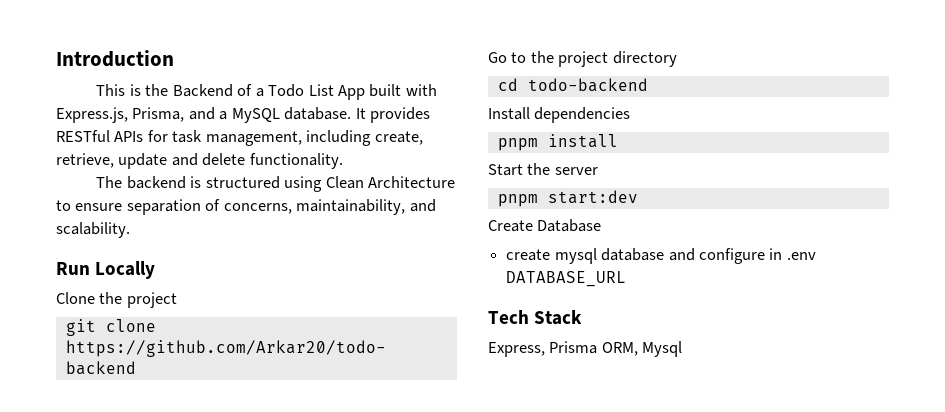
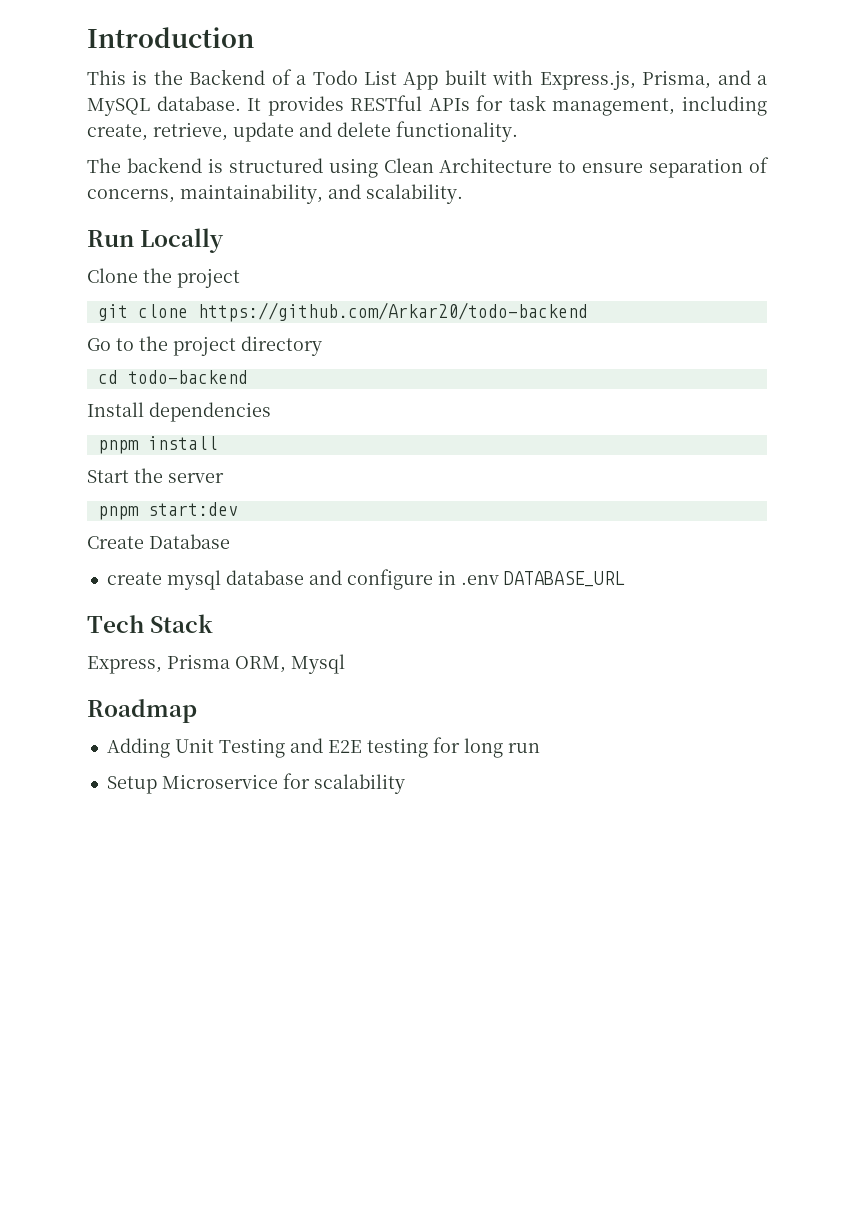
+ Roadmap
+ Adding Unit Testing and E2E testing for long run
+ Setup Microservice for scalability

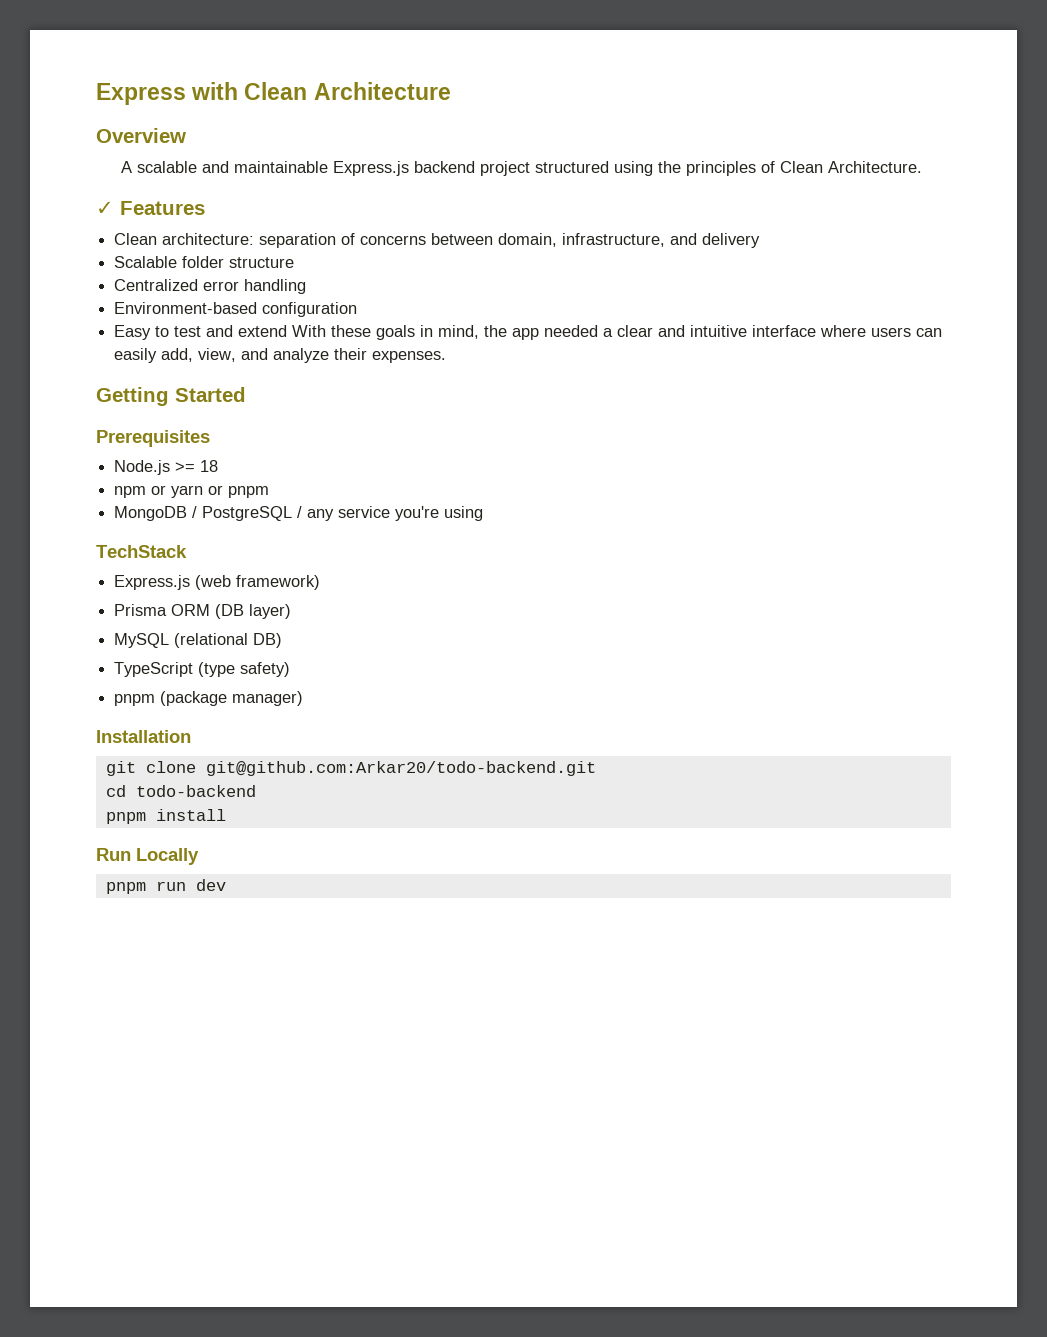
- Introduction
- This is the Backend of a Todo List App built with Express.js, Prisma, and a MySQL database. It provides RESTful APIs for task management, including create, retrieve, update and delete functionality.
- The backend is structured using Clean Architecture to ensure separation of concerns, maintainability, and scalability.
+ Express with Clean Architecture
+ Overview
+ A scalable and maintainable Express.js backend project structured using the principles of Clean Architecture.
+ ✓ Features
+ Clean architecture: separation of concerns between domain, infrastructure, and delivery
+ Scalable folder structure
+ Centralized error handling
+ Environment-based configuration
+ Easy to test and extend With these goals in mind, the app needed a clear and intuitive interface where users can easily add, view, and analyze their expenses.
+ Getting Started
+ Prerequisites
+ Node.js >= 18
+ npm or yarn or pnpm
+ MongoDB / PostgreSQL / any service you're using
+ TechStack
+ Express.js (web framework)
+ Prisma ORM (DB layer)
+ MySQL (relational DB)
+ TypeScript (type safety)
+ pnpm (package manager)
+ Installation
+ git clone git@github.com:Arkar20/todo-backend.git
+ cd todo-backend
+ pnpm install
  Run Locally
- Clone the project
- git clone https://github.com/Arkar20/todo-backend
- Go to the project directory
- cd todo-backend
- Install dependencies
- pnpm install
- Start the server
- pnpm start:dev
- Create Database
- create mysql database and configure in .env DATABASE_URL
- Tech Stack
- Express, Prisma ORM, Mysql
- Roadmap
- Adding Unit Testing and E2E testing for long run
- Setup Microservice for scalability
+ pnpm run dev

